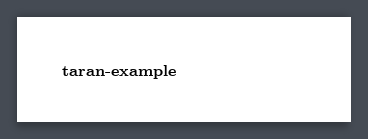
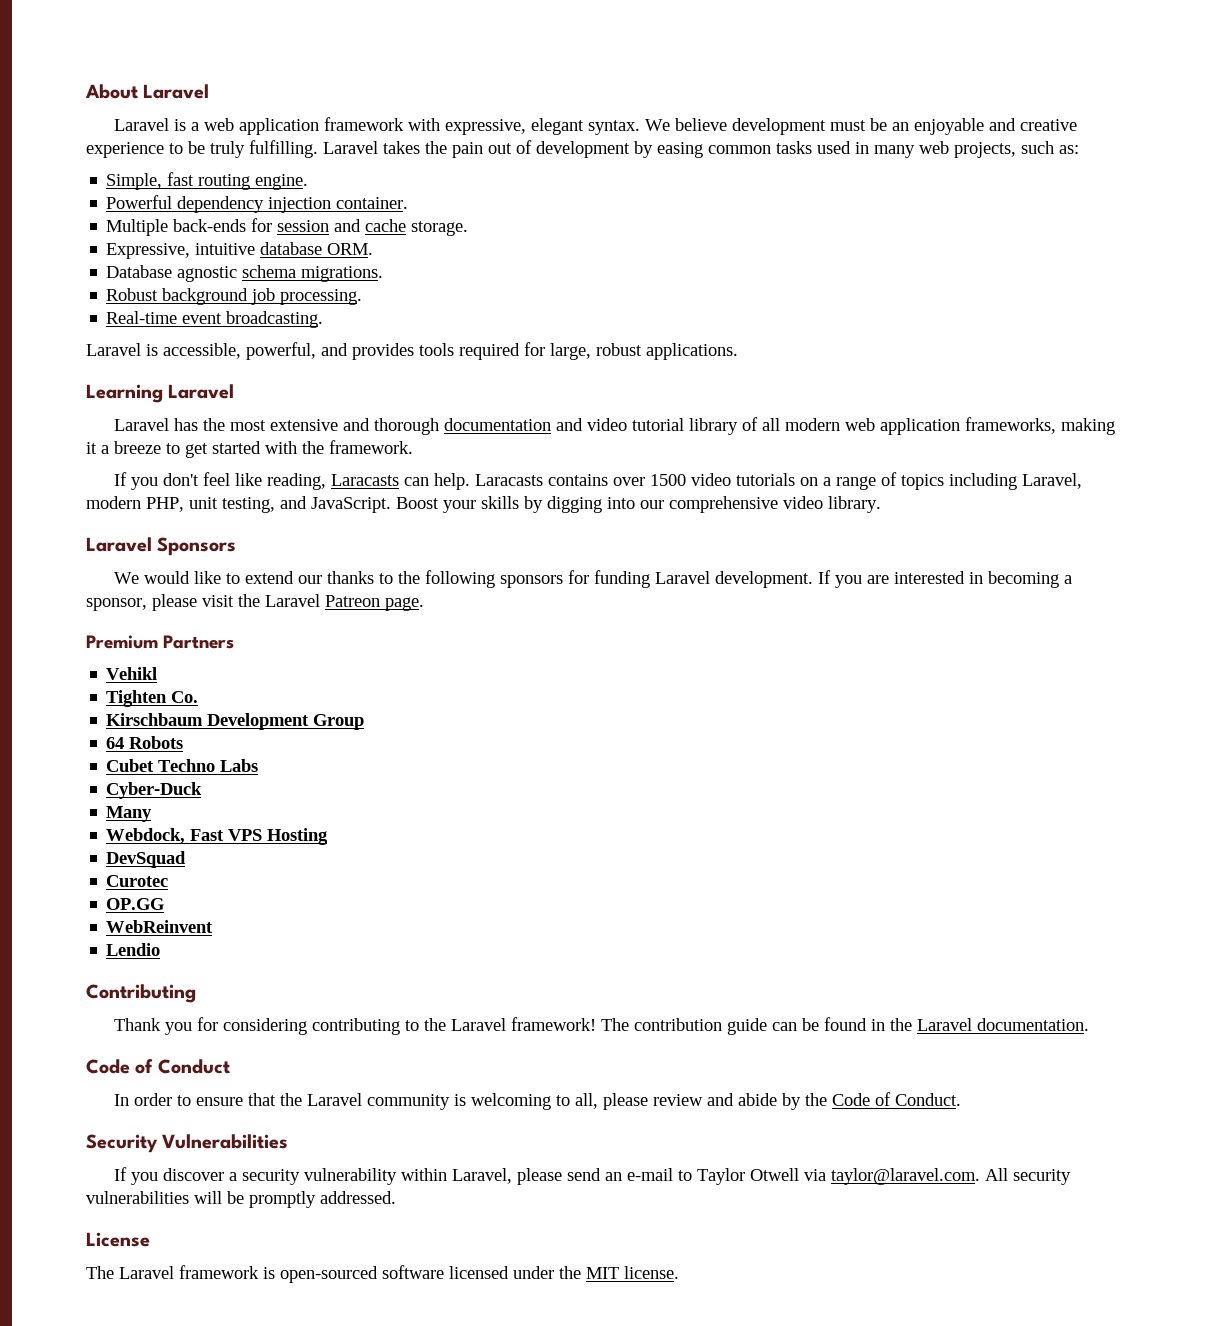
- taran-example
+ About Laravel
+ Laravel is a web application framework with expressive, elegant syntax. We believe development must be an enjoyable and creative experience to be truly fulfilling. Laravel takes the pain out of development by easing common tasks used in many web projects, such as:
+ Simple, fast routing engine.
+ Powerful dependency injection container.
+ Multiple back-ends for session and cache storage.
+ Expressive, intuitive database ORM.
+ Database agnostic schema migrations.
+ Robust background job processing.
+ Real-time event broadcasting.
+ Laravel is accessible, powerful, and provides tools required for large, robust applications.
+ Learning Laravel
+ Laravel has the most extensive and thorough documentation and video tutorial library of all modern web application frameworks, making it a breeze to get started with the framework.
+ If you don't feel like reading, Laracasts can help. Laracasts contains over 1500 video tutorials on a range of topics including Laravel, modern PHP, unit testing, and JavaScript. Boost your skills by digging into our comprehensive video library.
+ Laravel Sponsors
+ We would like to extend our thanks to the following sponsors for funding Laravel development. If you are interested in becoming a sponsor, please visit the Laravel Patreon page.
+ Premium Partners
+ Vehikl
+ Tighten Co.
+ Kirschbaum Development Group
+ 64 Robots
+ Cubet Techno Labs
+ Cyber-Duck
+ Many
+ Webdock, Fast VPS Hosting
+ DevSquad
+ Curotec
+ OP.GG
+ WebReinvent
+ Lendio
+ Contributing
+ Thank you for considering contributing to the Laravel framework! The contribution guide can be found in the Laravel documentation.
+ Code of Conduct
+ In order to ensure that the Laravel community is welcoming to all, please review and abide by the Code of Conduct.
+ Security Vulnerabilities
+ If you discover a security vulnerability within Laravel, please send an e-mail to Taylor Otwell via taylor@laravel.com. All security vulnerabilities will be promptly addressed.
+ License
+ The Laravel framework is open-sourced software licensed under the MIT license.

